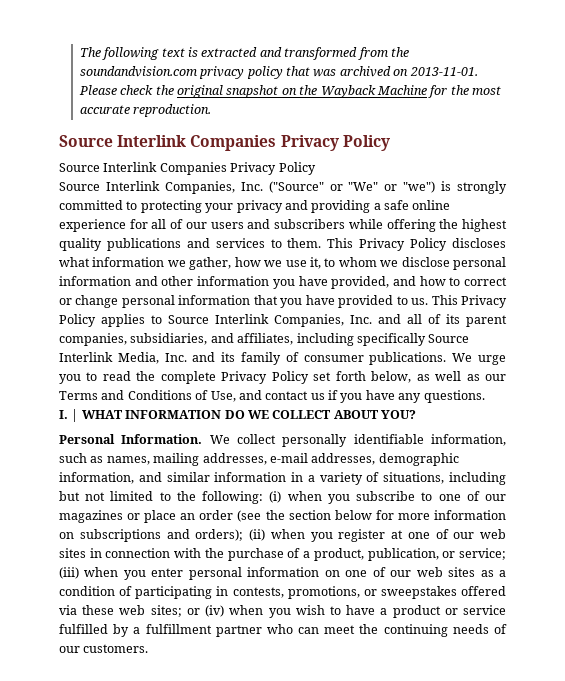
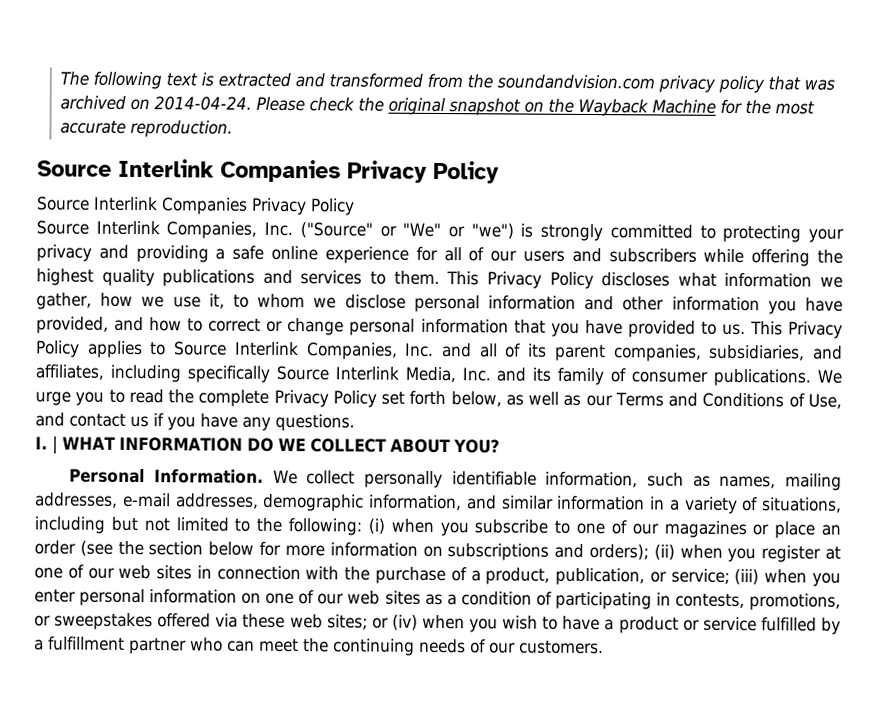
- The following text is extracted and transformed from the soundandvision.com privacy policy that was archived on 2013-11-01.
+ The following text is extracted and transformed from the soundandvision.com privacy policy that was archived on 2014-04-24.

